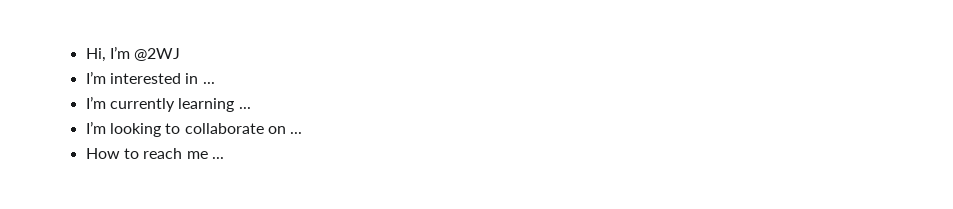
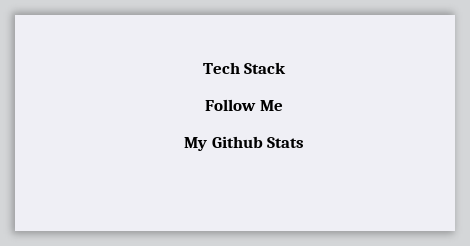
- Hi, I’m @2WJ
- I’m interested in ...
- I’m currently learning ...
- I’m looking to collaborate on ...
- How to reach me ...
+ Tech Stack
+ Follow Me
+ My Github Stats

